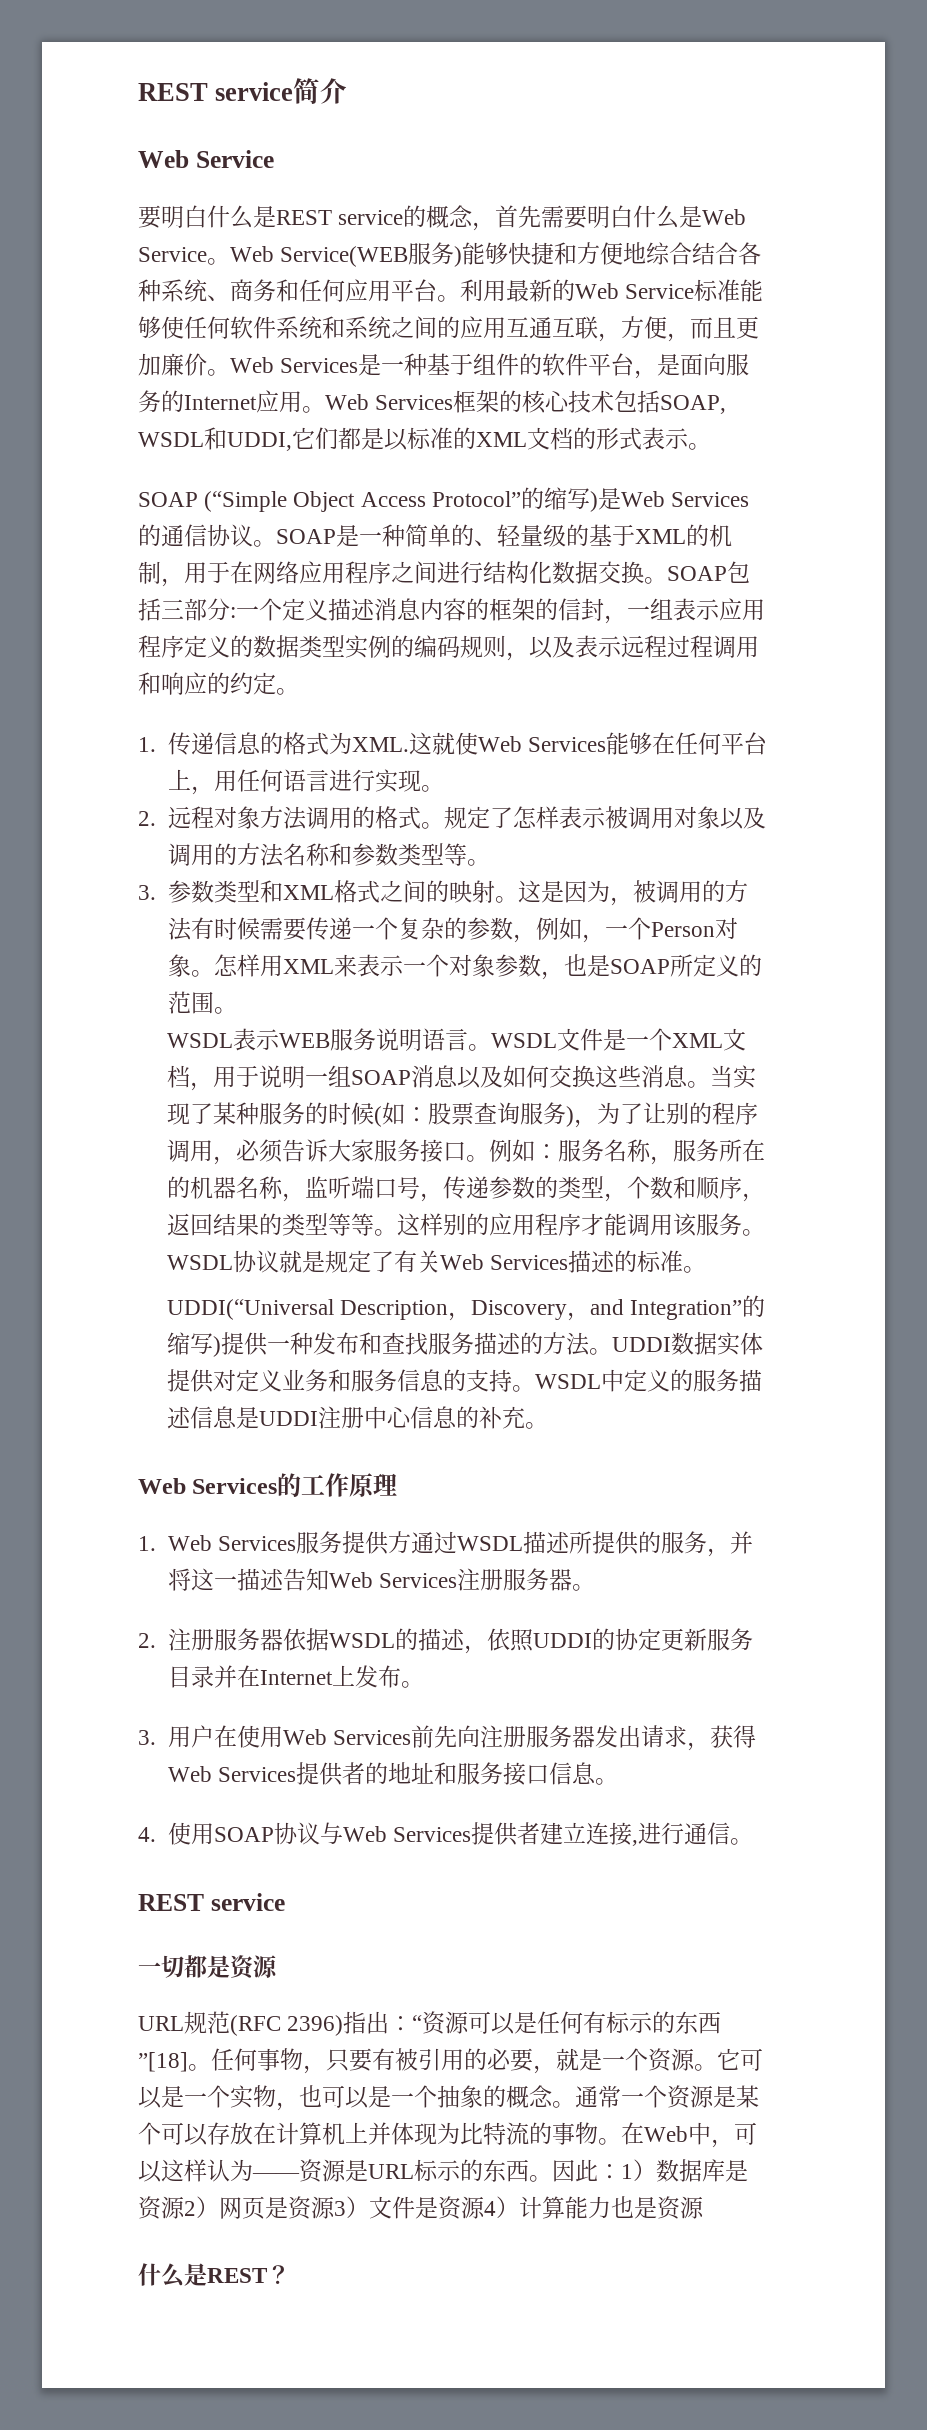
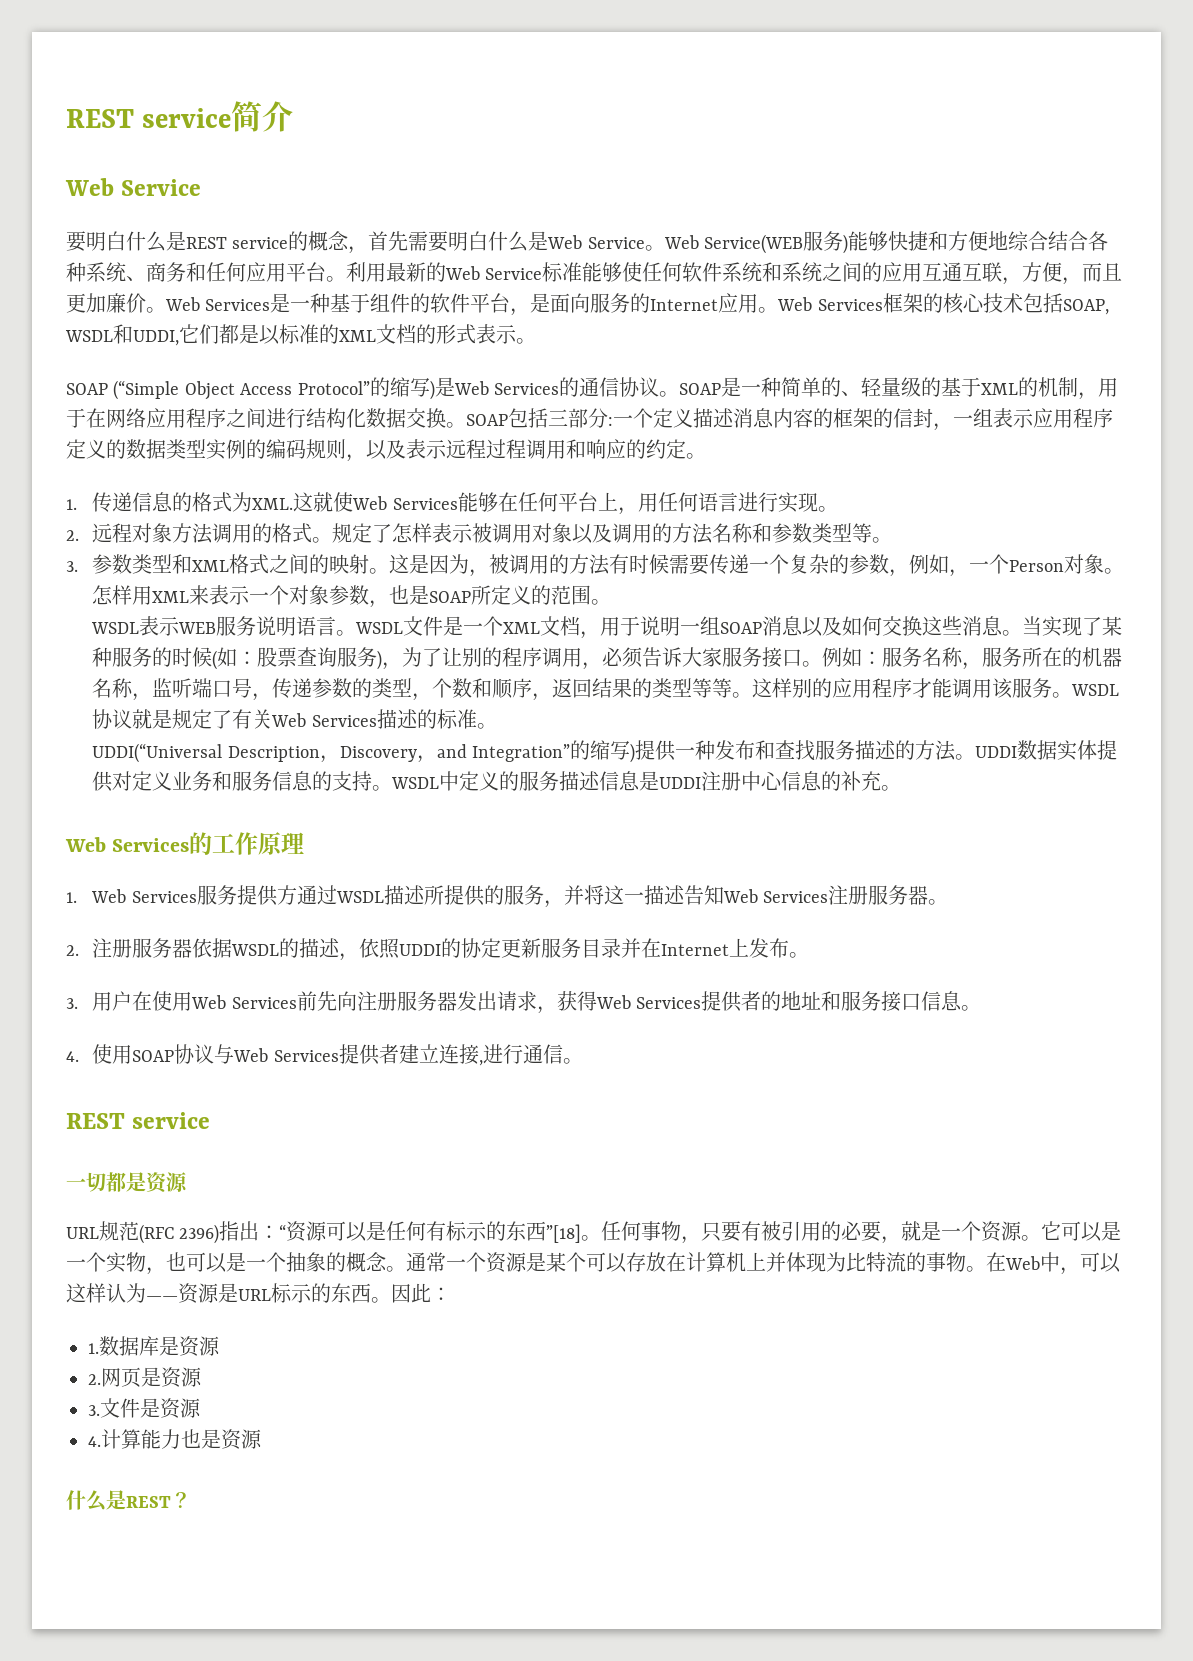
- 因此：1）数据库是资源2）网页是资源3）文件是资源4）计算能力也是资源
+ 因此：
+ 1.数据库是资源
+ 2.网页是资源
+ 3.文件是资源
+ 4.计算能力也是资源

